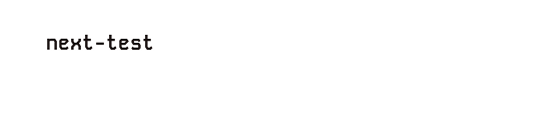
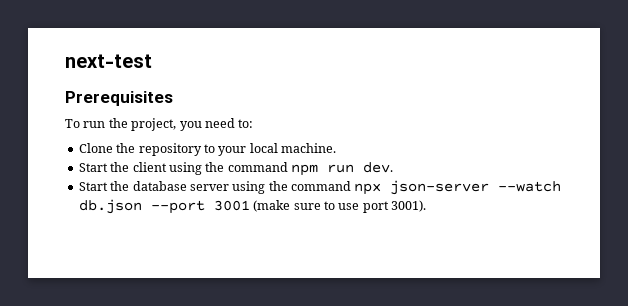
+ Prerequisites
+ To run the project, you need to:
+ Clone the repository to your local machine.
+ Start the client using the command npm run dev.
+ Start the database server using the command npx json-server --watch db.json --port 3001 (make sure to use port 3001).

